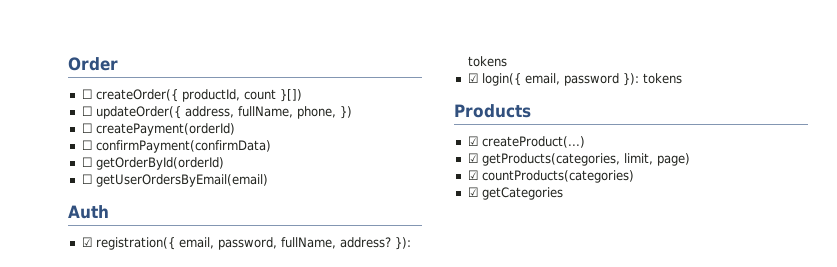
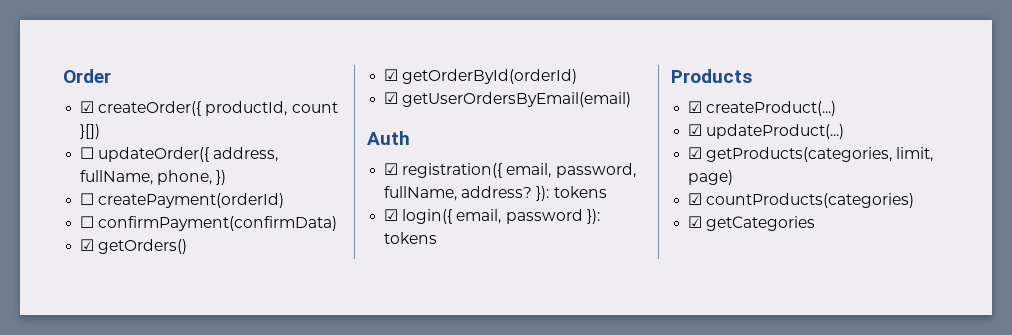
- ☐ createOrder({ productId, count }[])
+ ☑ createOrder({ productId, count }[])
- ☐ getOrderById(orderId)
+ ☑ getOrders()
+ ☑ getOrderById(orderId)
- ☐ getUserOrdersByEmail(email)
+ ☑ getUserOrdersByEmail(email)
+ ☑ updateProduct(...)

